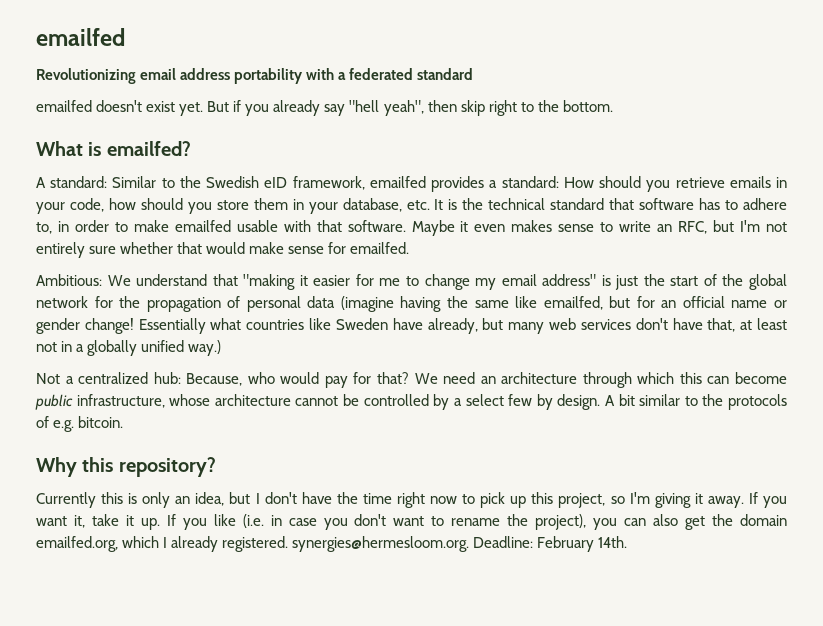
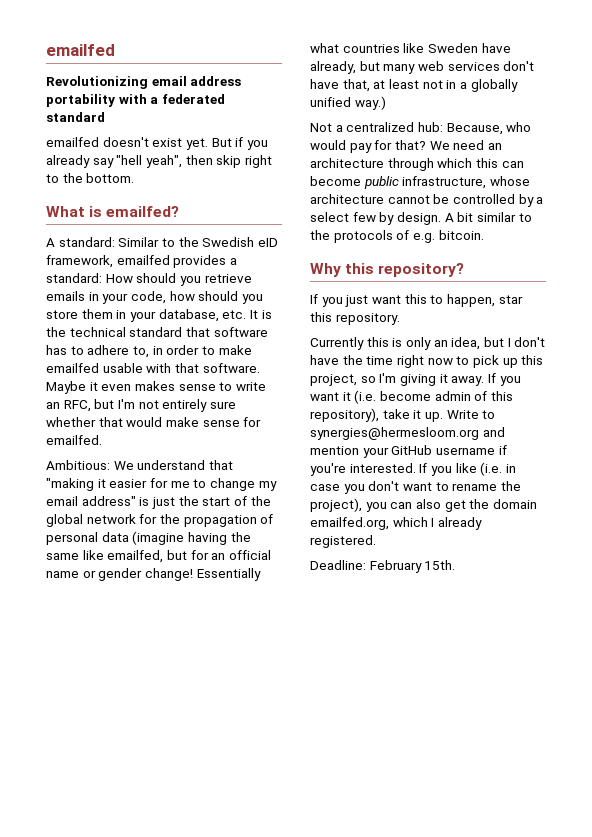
+ If you just want this to happen, star this repository.
- If you want it, take it up.
+ If you want it (i.e. become admin of this repository), take it up. Write to synergies@hermesloom.org and mention your GitHub username if you're interested.
- If you like (i.e. in case you don't want to rename the project), you can also get the domain emailfed.org, which I already registered. synergies@hermesloom.org. Deadline: February 14th.
+ If you like (i.e. in case you don't want to rename the project), you can also get the domain emailfed.org, which I already registered.
+ Deadline: February 15th.

